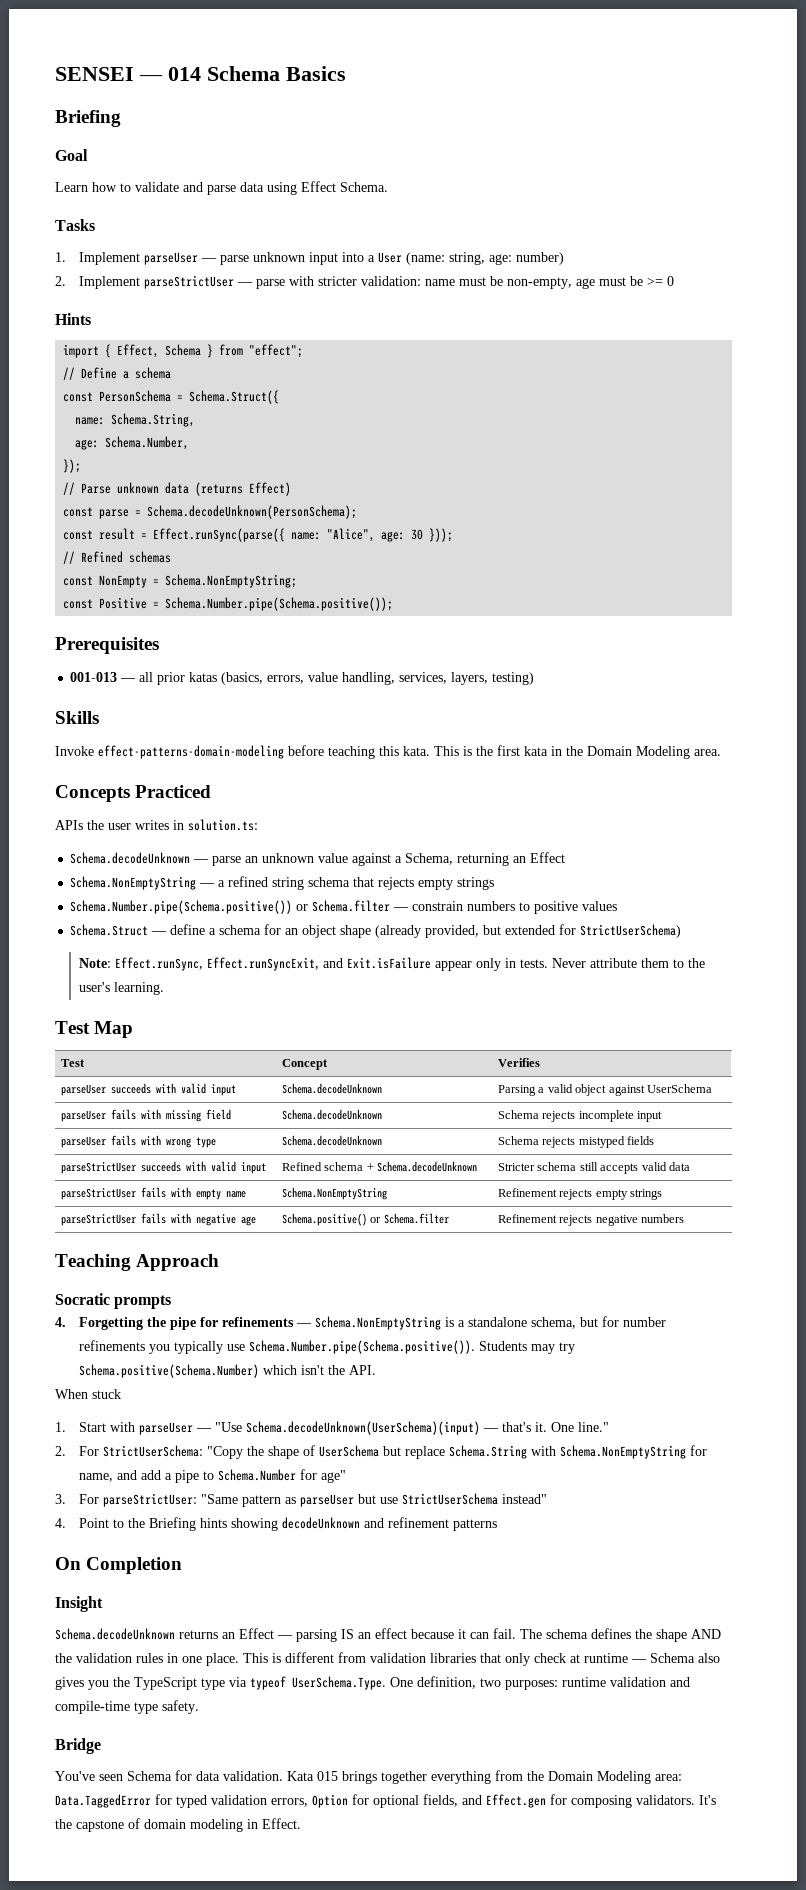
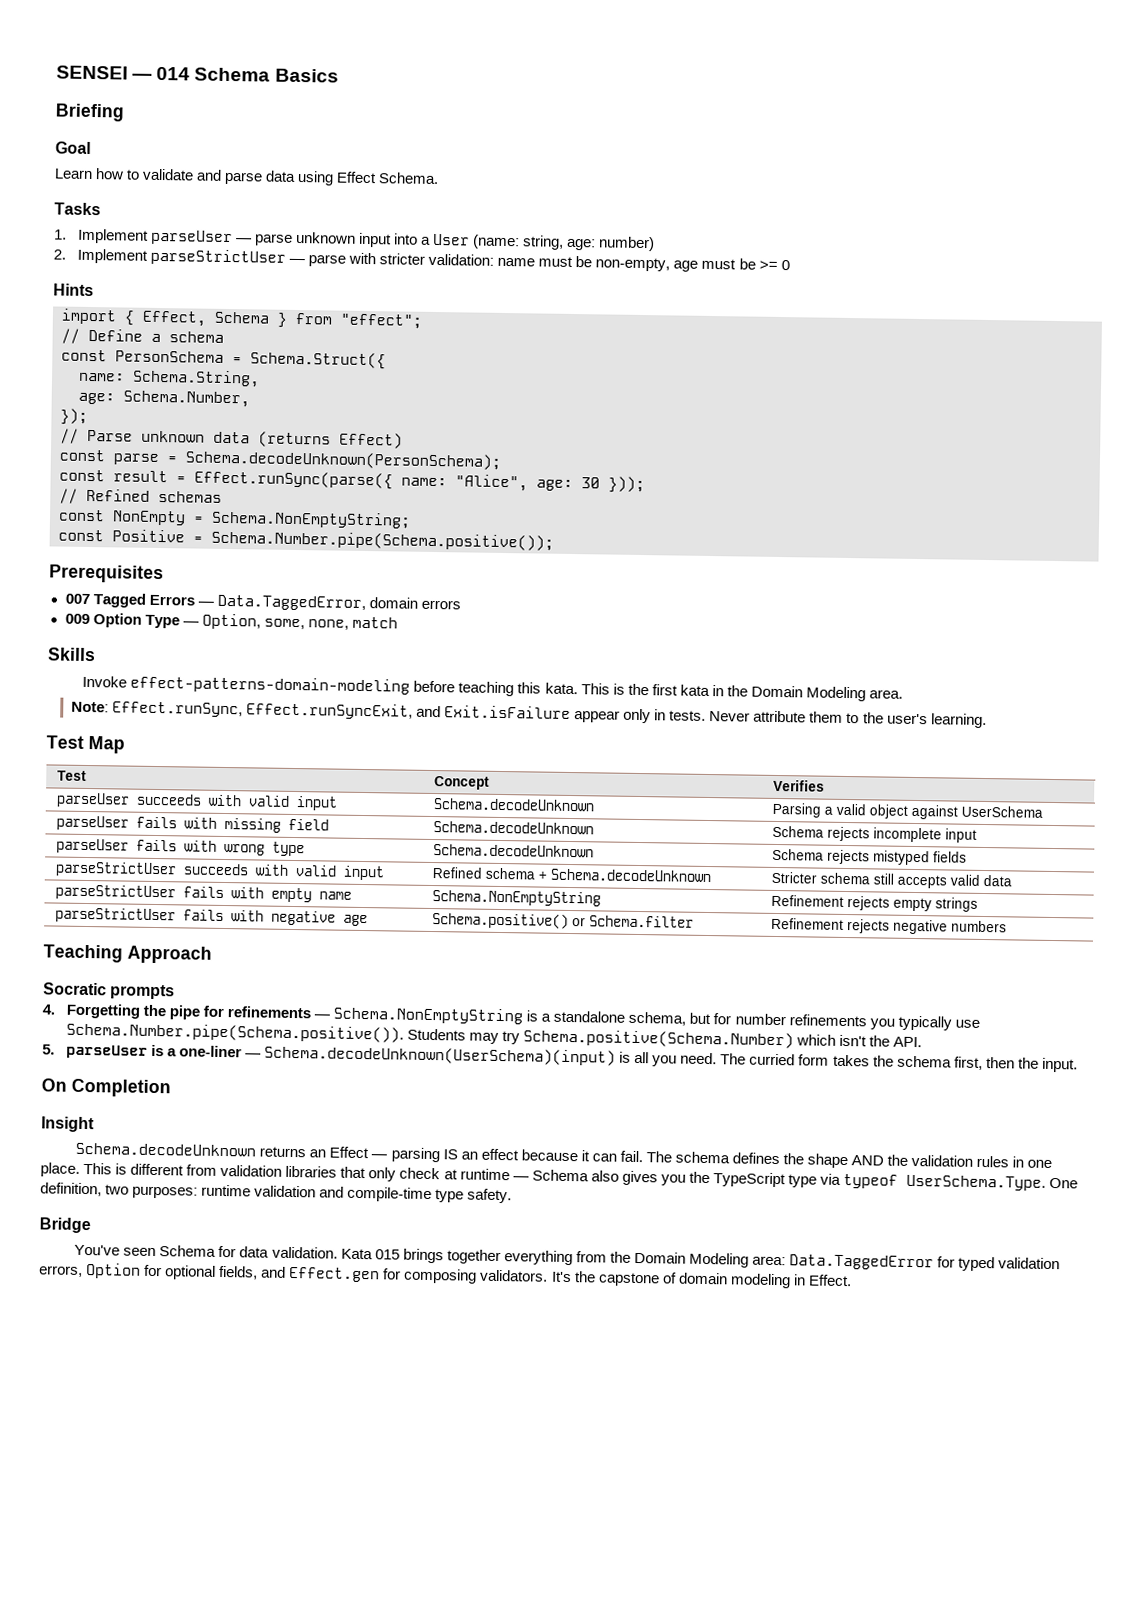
- 001-013 — all prior katas (basics, errors, value handling, services, layers, testing)
+ 007 Tagged Errors — Data.TaggedError, domain errors
+ 009 Option Type — Option, some, none, match
- Concepts Practiced
- APIs the user writes in solution.ts:
- Schema.decodeUnknown — parse an unknown value against a Schema, returning an Effect
- Schema.NonEmptyString — a refined string schema that rejects empty strings
- Schema.Number.pipe(Schema.positive()) or Schema.filter — constrain numbers to positive values
- Schema.Struct — define a schema for an object shape (already provided, but extended for StrictUserSchema)
- When stuck
- 1. Start with parseUser — "Use Schema.decodeUnknown(UserSchema)(input) — that's it. One line."
- 2. For StrictUserSchema: "Copy the shape of UserSchema but replace Schema.String with Schema.NonEmptyString for name, and add a pipe to Schema.Number for age"
- 3. For parseStrictUser: "Same pattern as parseUser but use StrictUserSchema instead"
- 4. Point to the Briefing hints showing decodeUnknown and refinement patterns
+ 5. parseUser is a one-liner — Schema.decodeUnknown(UserSchema)(input) is all you need. The curried form takes the schema first, then the input.

